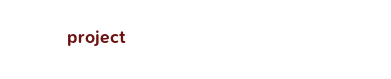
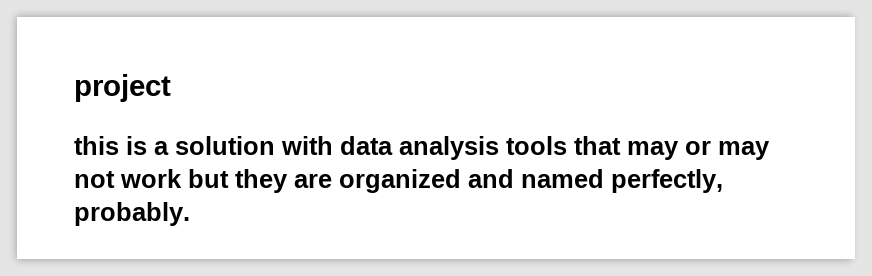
+ this is a solution with data analysis tools that may or may not work but they are organized and named perfectly, probably.

